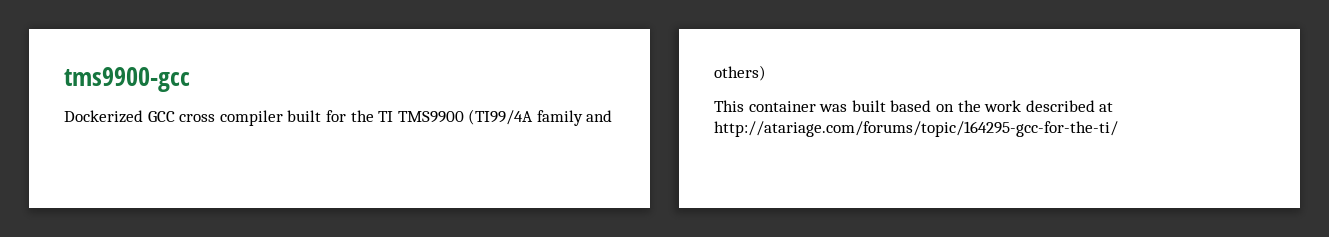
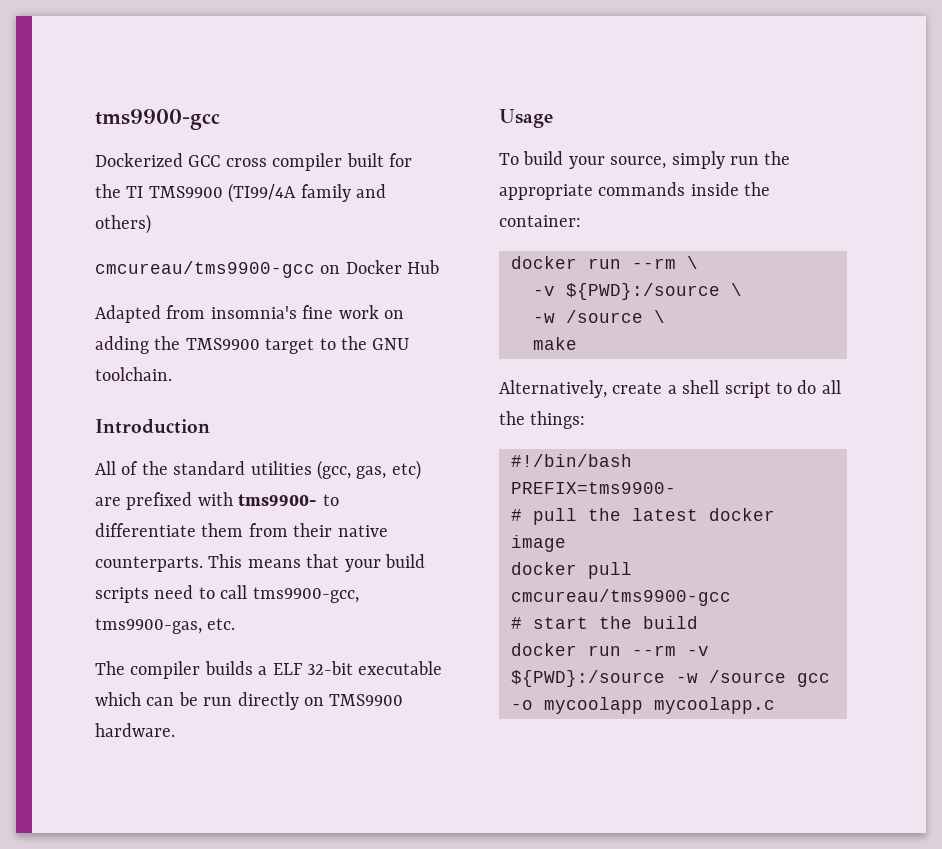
- This container was built based on the work described at http://atariage.com/forums/topic/164295-gcc-for-the-ti/
+ cmcureau/tms9900-gcc on Docker Hub
+ Adapted from insomnia's fine work on adding the TMS9900 target to the GNU toolchain.
+ Introduction
+ All of the standard utilities (gcc, gas, etc) are prefixed with tms9900- to differentiate them from their native counterparts. This means that your build scripts need to call tms9900-gcc, tms9900-gas, etc.
+ The compiler builds a ELF 32-bit executable which can be run directly on TMS9900 hardware.
+ Usage
+ To build your source, simply run the appropriate commands inside the container:
+ docker run --rm \
+ -v ${PWD}:/source \
+ -w /source \
+ make
+ Alternatively, create a shell script to do all the things:
+ #!/bin/bash
+ PREFIX=tms9900-
+ # pull the latest docker image
+ docker pull cmcureau/tms9900-gcc
+ # start the build
+ docker run --rm -v ${PWD}:/source -w /source gcc -o mycoolapp mycoolapp.c

